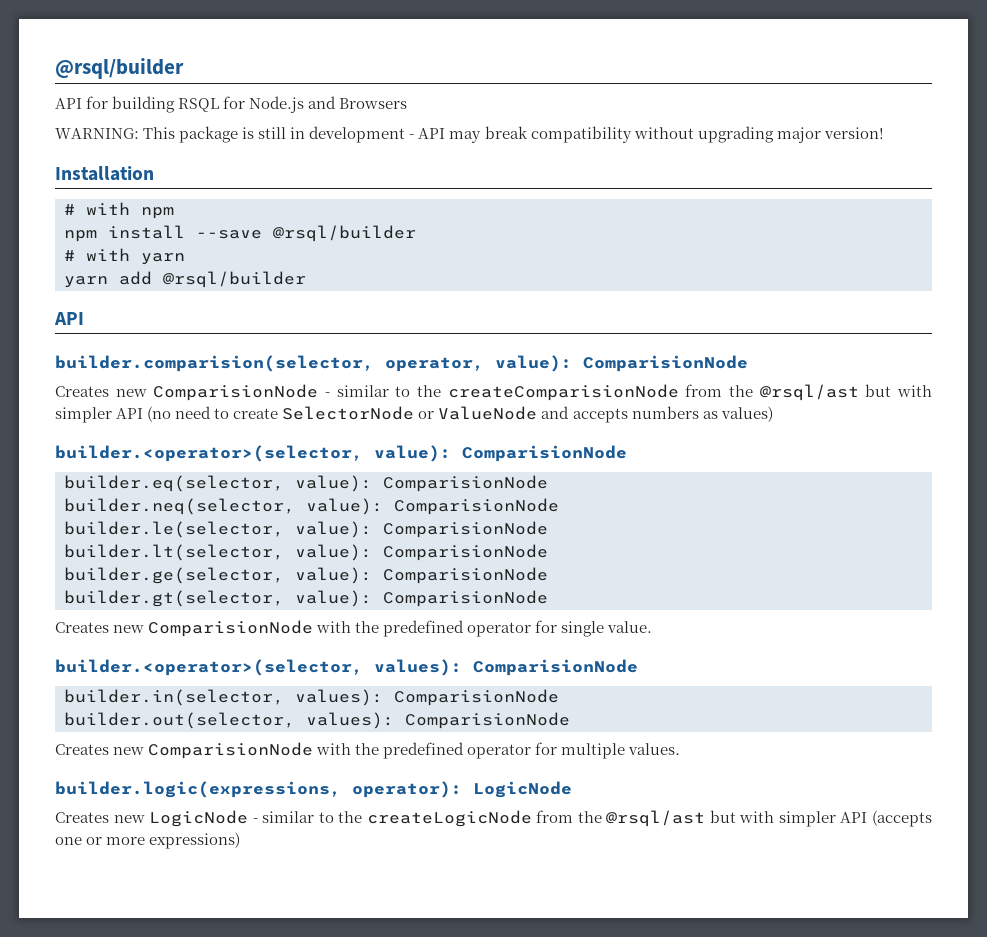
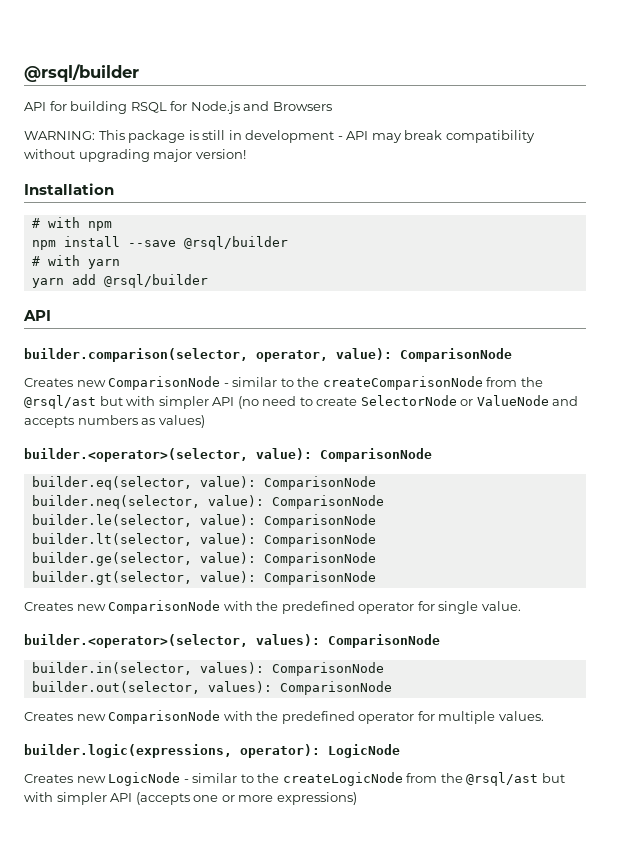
- builder.comparision(selector, operator, value): ComparisionNode
- Creates new ComparisionNode - similar to the createComparisionNode from the @rsql/ast but with simpler API (no need to create SelectorNode or ValueNode and accepts numbers as values)
+ builder.comparison(selector, operator, value): ComparisonNode
+ Creates new ComparisonNode - similar to the createComparisonNode from the @rsql/ast but with simpler API (no need to create SelectorNode or ValueNode and accepts numbers as values)
- builder.<operator>(selector, value): ComparisionNode
+ builder.<operator>(selector, value): ComparisonNode
- builder.eq(selector, value): ComparisionNode
+ builder.eq(selector, value): ComparisonNode
- builder.neq(selector, value): ComparisionNode
+ builder.neq(selector, value): ComparisonNode
- builder.le(selector, value): ComparisionNode
+ builder.le(selector, value): ComparisonNode
- builder.lt(selector, value): ComparisionNode
+ builder.lt(selector, value): ComparisonNode
- builder.ge(selector, value): ComparisionNode
+ builder.ge(selector, value): ComparisonNode
- builder.gt(selector, value): ComparisionNode
- Creates new ComparisionNode with the predefined operator for single value.
+ builder.gt(selector, value): ComparisonNode
+ Creates new ComparisonNode with the predefined operator for single value.
- builder.<operator>(selector, values): ComparisionNode
+ builder.<operator>(selector, values): ComparisonNode
- builder.in(selector, values): ComparisionNode
+ builder.in(selector, values): ComparisonNode
- builder.out(selector, values): ComparisionNode
- Creates new ComparisionNode with the predefined operator for multiple values.
+ builder.out(selector, values): ComparisonNode
+ Creates new ComparisonNode with the predefined operator for multiple values.

